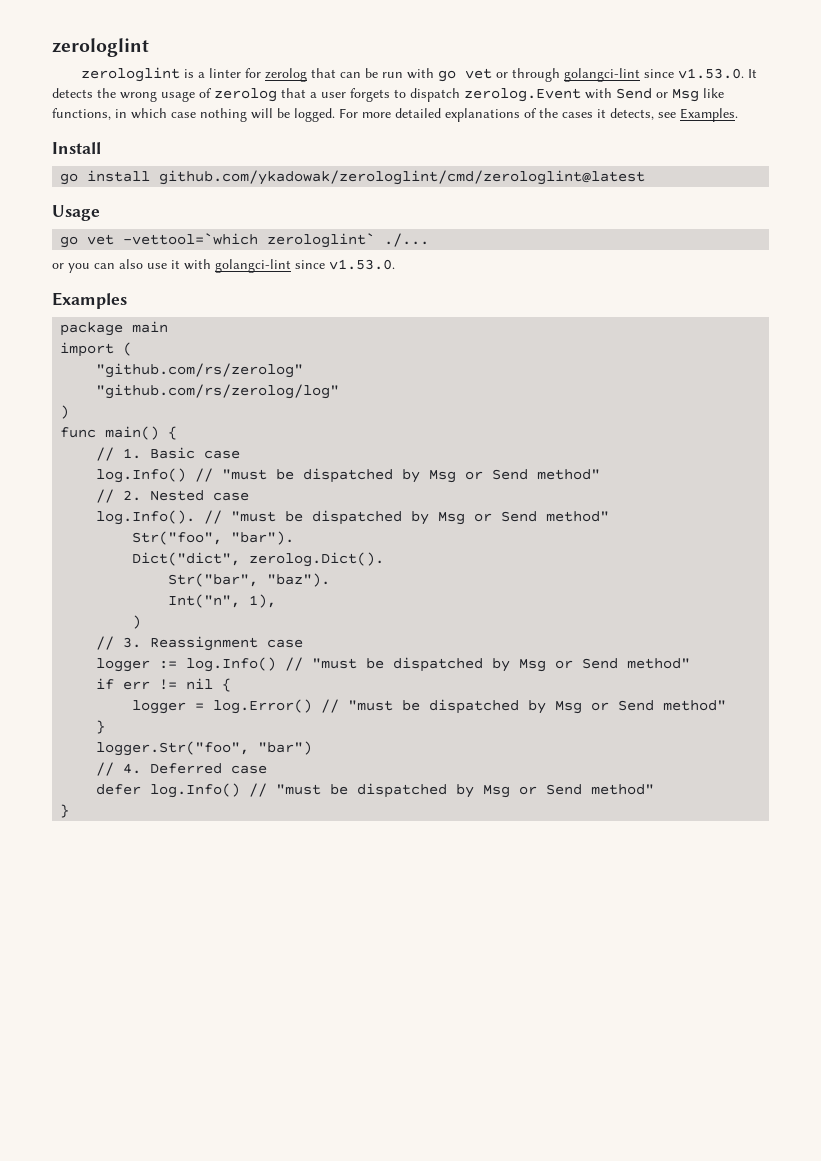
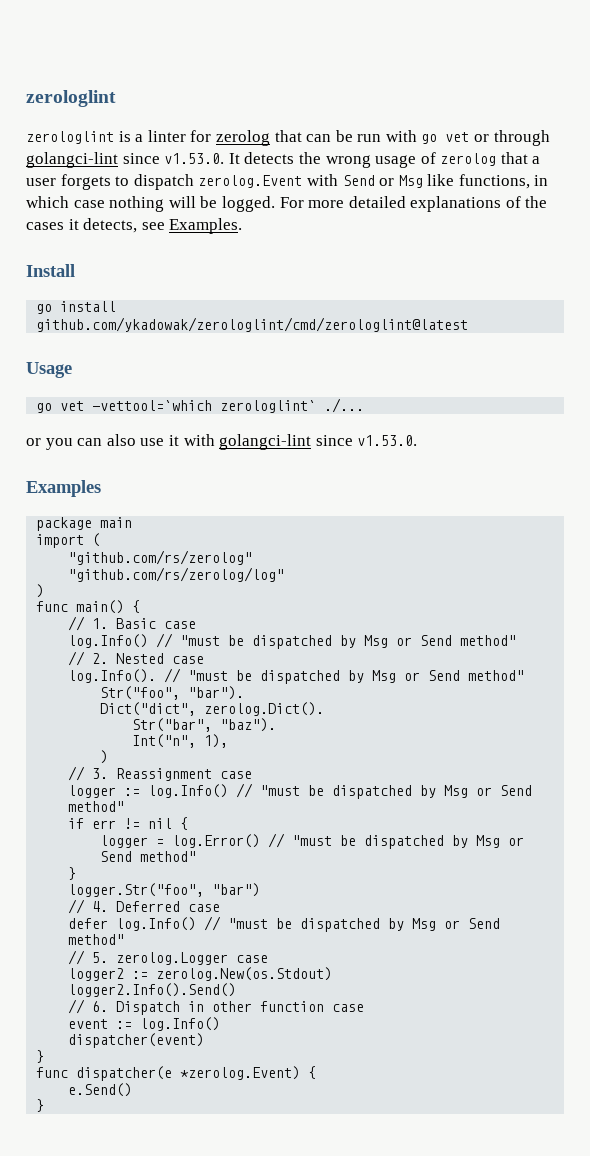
+ // 5. zerolog.Logger case
+ logger2 := zerolog.New(os.Stdout)
+ logger2.Info().Send()
+ // 6. Dispatch in other function case
+ event := log.Info()
+ dispatcher(event)
+ }
+ func dispatcher(e *zerolog.Event) {
+ e.Send()

